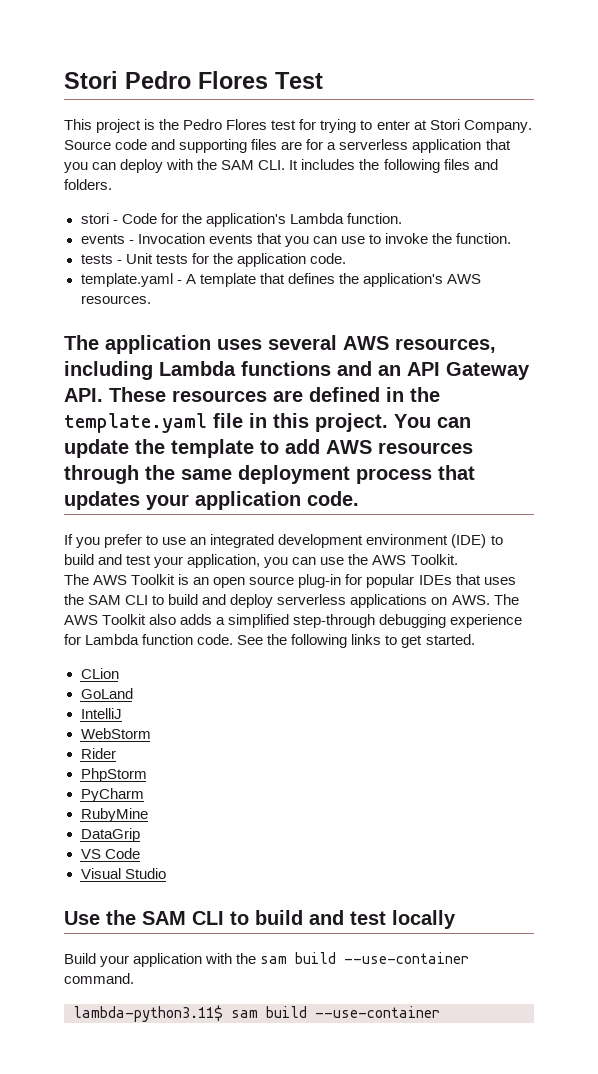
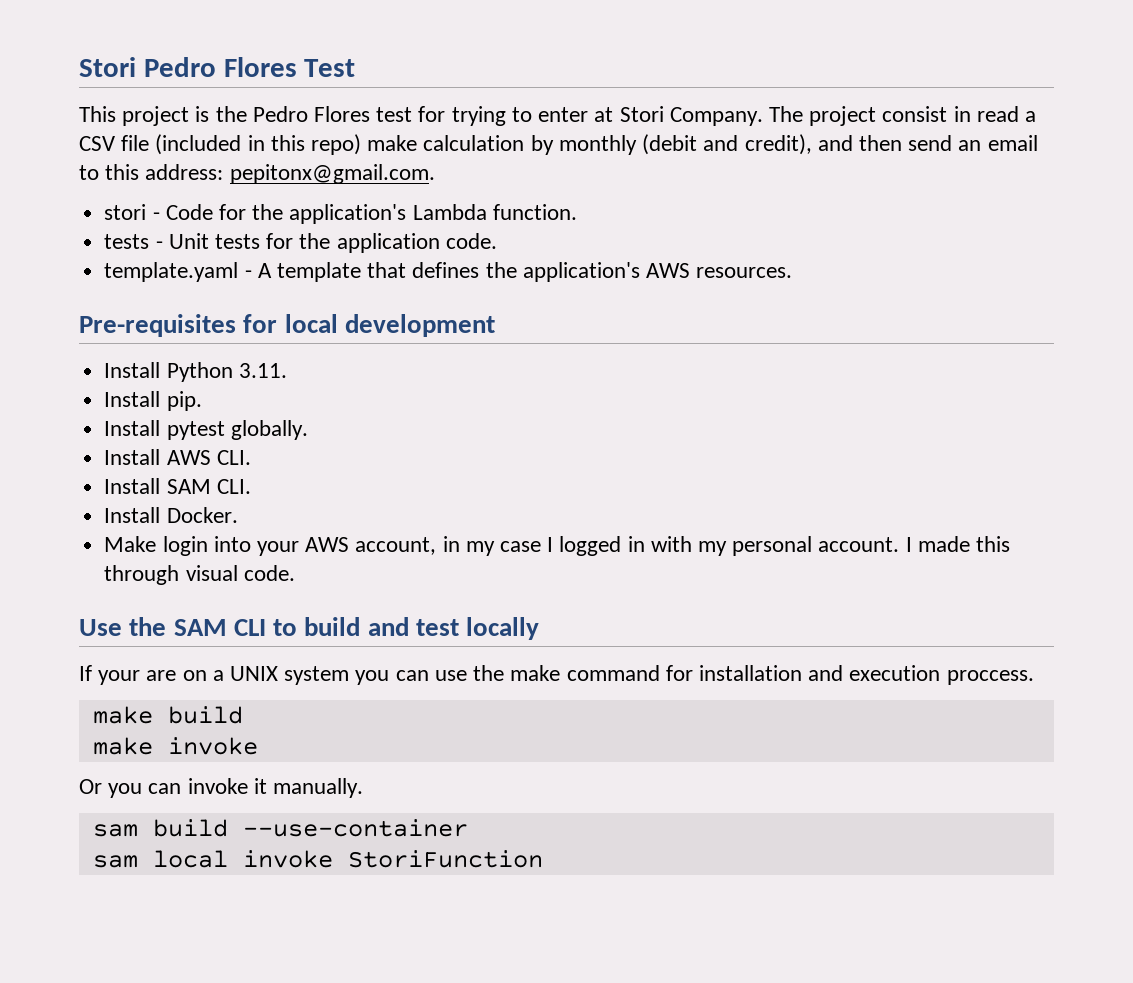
- Source code and supporting files are for a serverless application that you can deploy with the SAM CLI. It includes the following files and folders.
+ The project consist in read a CSV file (included in this repo) make calculation by monthly (debit and credit), and then send an email to this address: pepitonx@gmail.com.
- events - Invocation events that you can use to invoke the function.
- The application uses several AWS resources, including Lambda functions and an API Gateway API. These resources are defined in the template.yaml file in this project. You can update the template to add AWS resources through the same deployment process that updates your application code.
- If you prefer to use an integrated development environment (IDE) to build and test your application, you can use the AWS Toolkit.
- The AWS Toolkit is an open source plug-in for popular IDEs that uses the SAM CLI to build and deploy serverless applications on AWS. The AWS Toolkit also adds a simplified step-through debugging experience for Lambda function code. See the following links to get started.
- CLion
- GoLand
- IntelliJ
- WebStorm
- Rider
- PhpStorm
- PyCharm
- RubyMine
- DataGrip
- VS Code
- Visual Studio
+ Pre-requisites for local development
+ Install Python 3.11.
+ Install pip.
+ Install pytest globally.
+ Install AWS CLI.
+ Install SAM CLI.
+ Install Docker.
+ Make login into your AWS account, in my case I logged in with my personal account. I made this through visual code.
- Build your application with the sam build --use-container command.
- lambda-python3.11$ sam build --use-container
+ If your are on a UNIX system you can use the make command for installation and execution proccess.
+ make build
+ make invoke
+ Or you can invoke it manually.
+ sam build --use-container
+ sam local invoke StoriFunction

